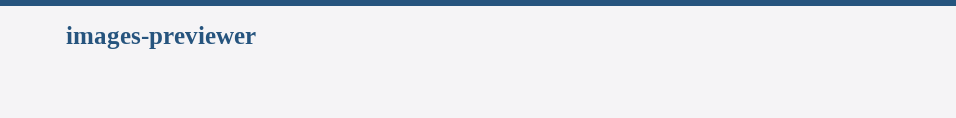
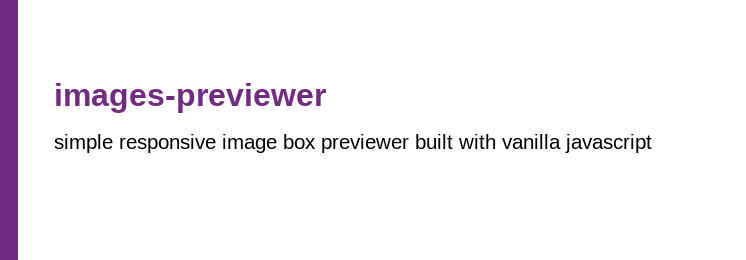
+ simple responsive image box previewer built with vanilla javascript

